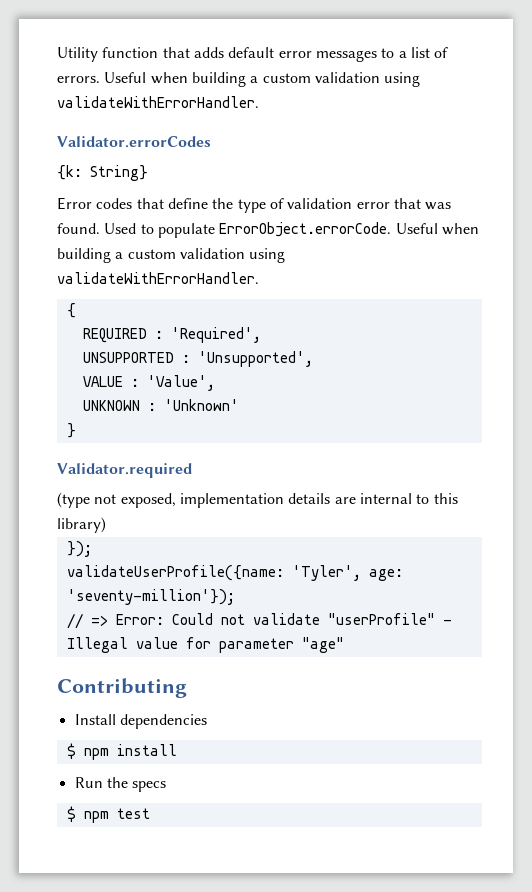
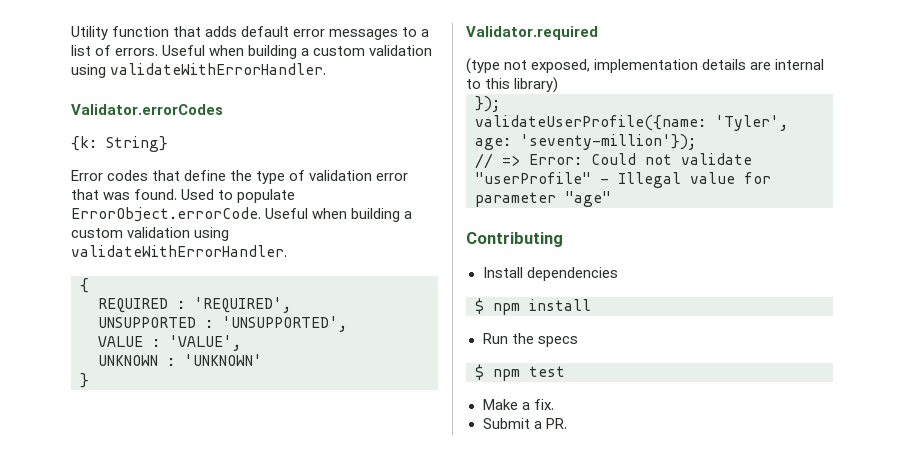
- REQUIRED : 'Required',
+ REQUIRED : 'REQUIRED',
- UNSUPPORTED : 'Unsupported',
+ UNSUPPORTED : 'UNSUPPORTED',
- VALUE : 'Value',
+ VALUE : 'VALUE',
- UNKNOWN : 'Unknown'
+ UNKNOWN : 'UNKNOWN'
+ Make a fix.
+ Submit a PR.

